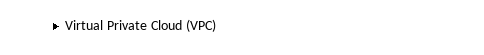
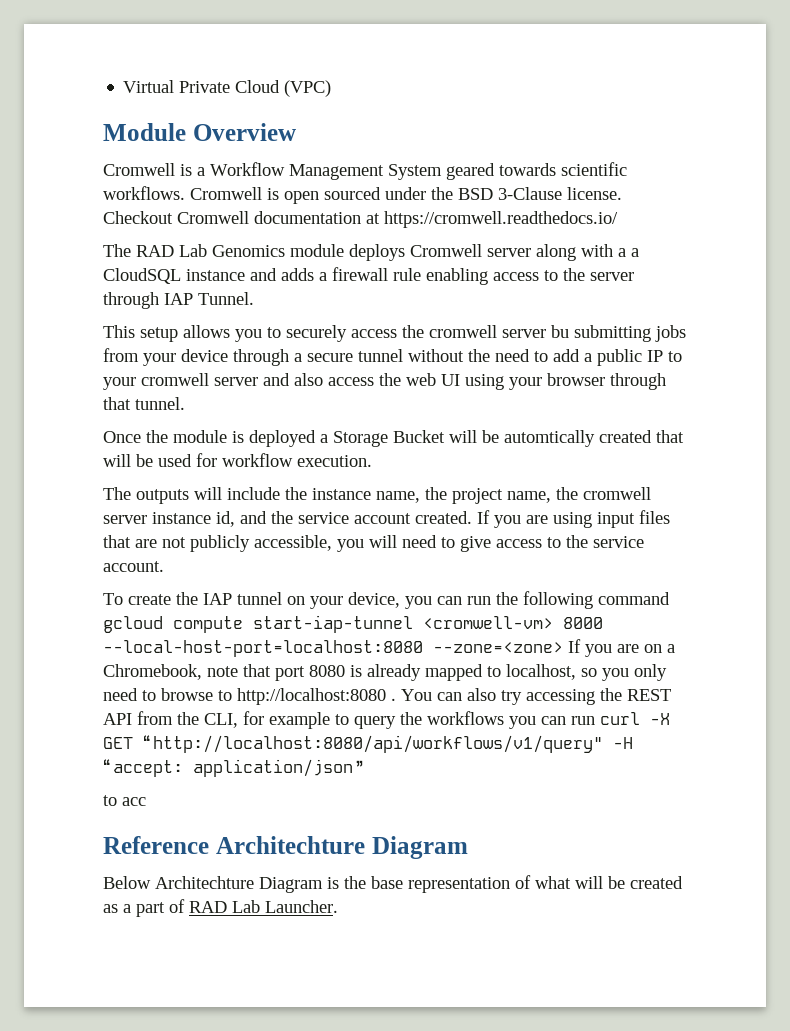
+ Module Overview
+ Cromwell is a Workflow Management System geared towards scientific workflows. Cromwell is open sourced under the BSD 3-Clause license. Checkout Cromwell documentation at https://cromwell.readthedocs.io/
+ The RAD Lab Genomics module deploys Cromwell server along with a a CloudSQL instance and adds a firewall rule enabling access to the server through IAP Tunnel.
+ This setup allows you to securely access the cromwell server bu submitting jobs from your device through a secure tunnel without the need to add a public IP to your cromwell server and also access the web UI using your browser through that tunnel.
+ Once the module is deployed a Storage Bucket will be automtically created that will be used for workflow execution.
+ The outputs will include the instance name, the project name, the cromwell server instance id, and the service account created. If you are using input files that are not publicly accessible, you will need to give access to the service account.
+ To create the IAP tunnel on your device, you can run the following command gcloud compute start-iap-tunnel <cromwell-vm> 8000 --local-host-port=localhost:8080 --zone=<zone> If you are on a Chromebook, note that port 8080 is already mapped to localhost, so you only need to browse to http://localhost:8080 . You can also try accessing the REST API from the CLI, for example to query the workflows you can run curl -X GET “http://localhost:8080/api/workflows/v1/query" -H “accept: application/json”
+ to acc
+ Reference Architechture Diagram
+ Below Architechture Diagram is the base representation of what will be created as a part of RAD Lab Launcher.

